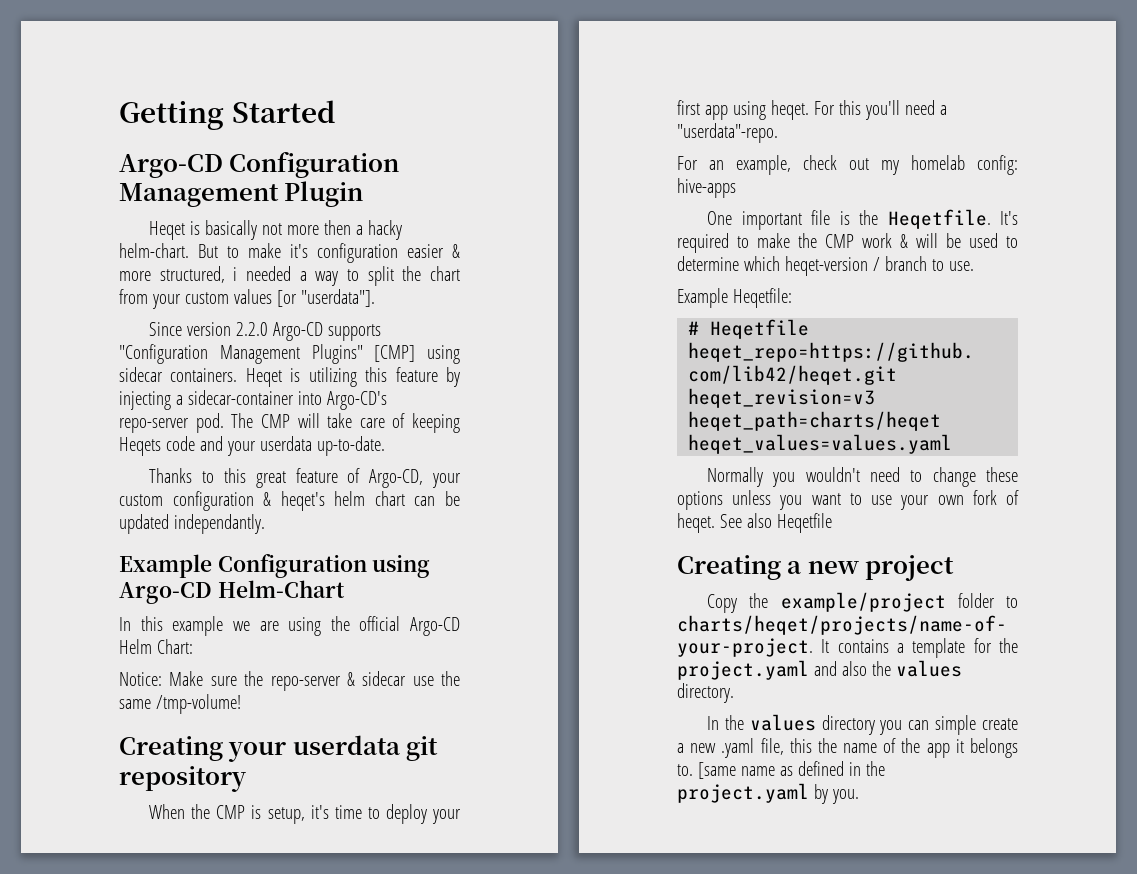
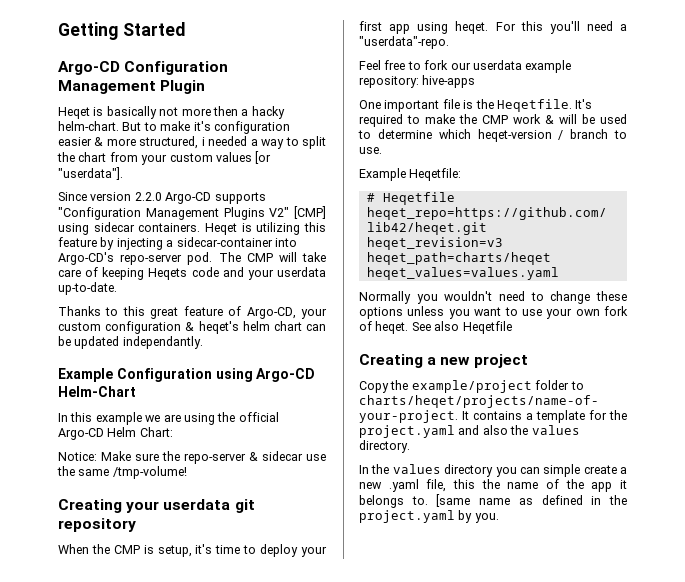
- Since version 2.2.0 Argo-CD supports "Configuration Management Plugins" [CMP] using sidecar containers.
+ Since version 2.2.0 Argo-CD supports "Configuration Management Plugins V2" [CMP] using sidecar containers.
- For an example, check out my homelab config: hive-apps
+ Feel free to fork our userdata example repository: hive-apps

